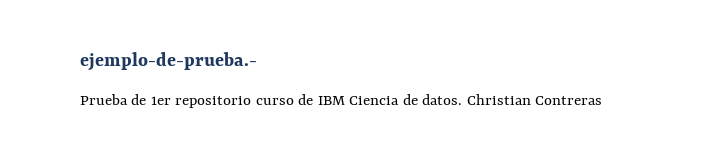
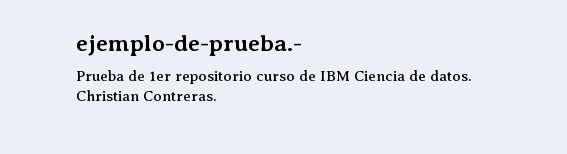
- Christian Contreras
+ Christian Contreras.

